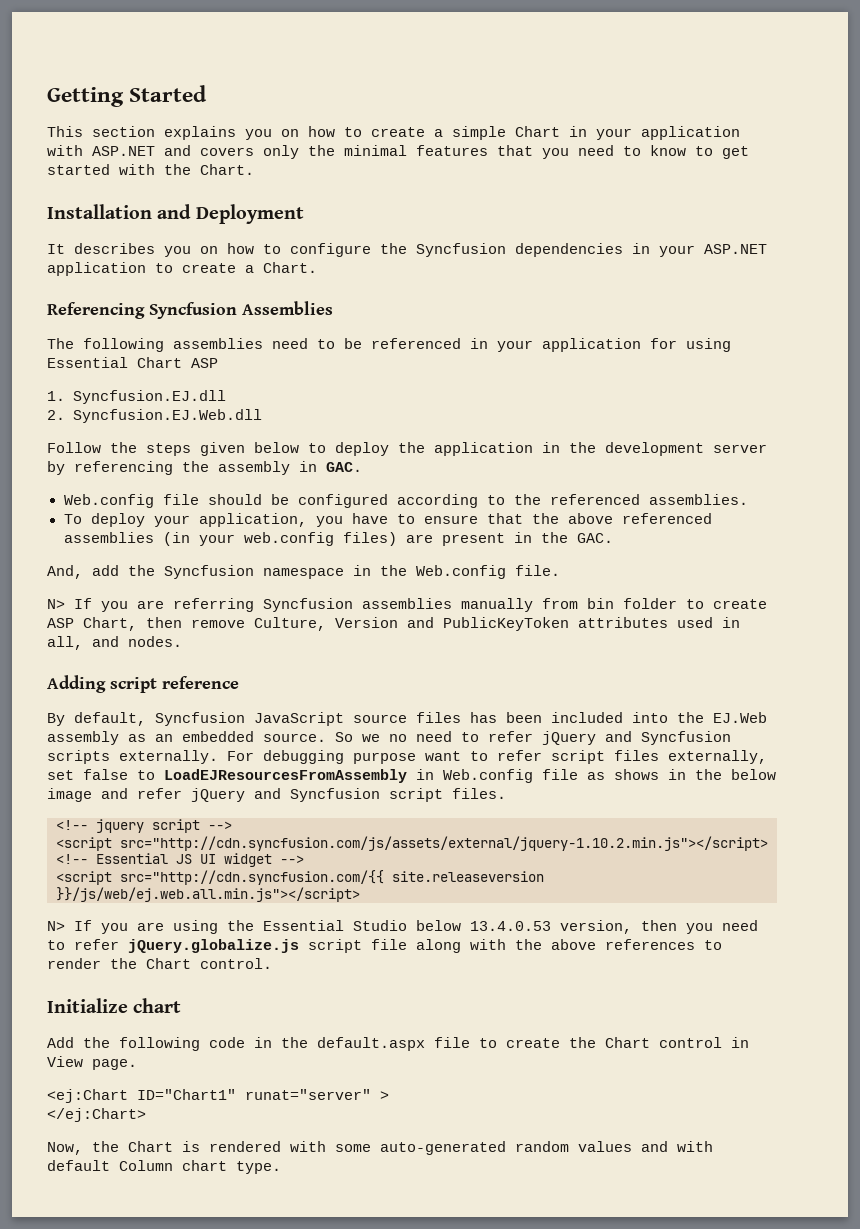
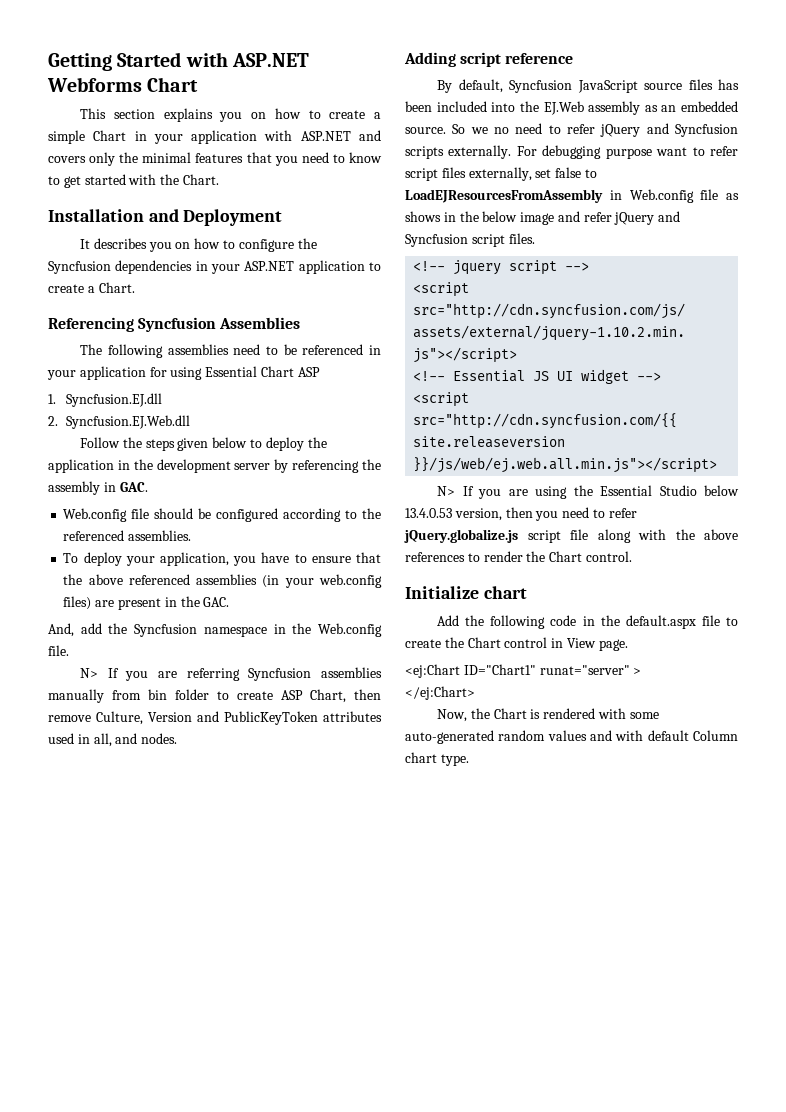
- Getting Started
+ Getting Started with ASP.NET Webforms Chart

